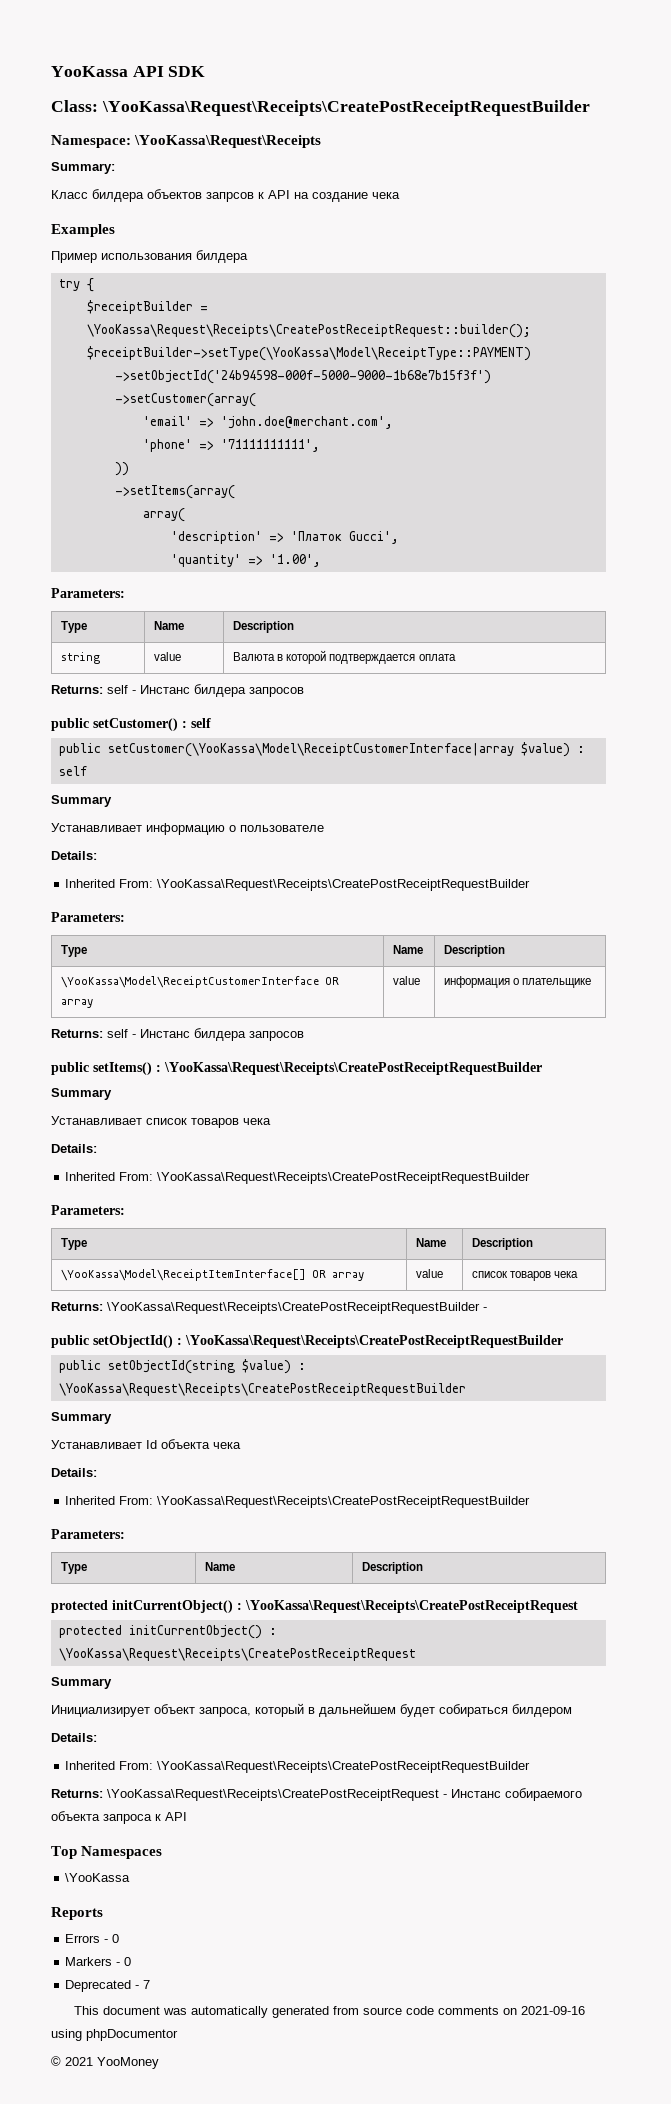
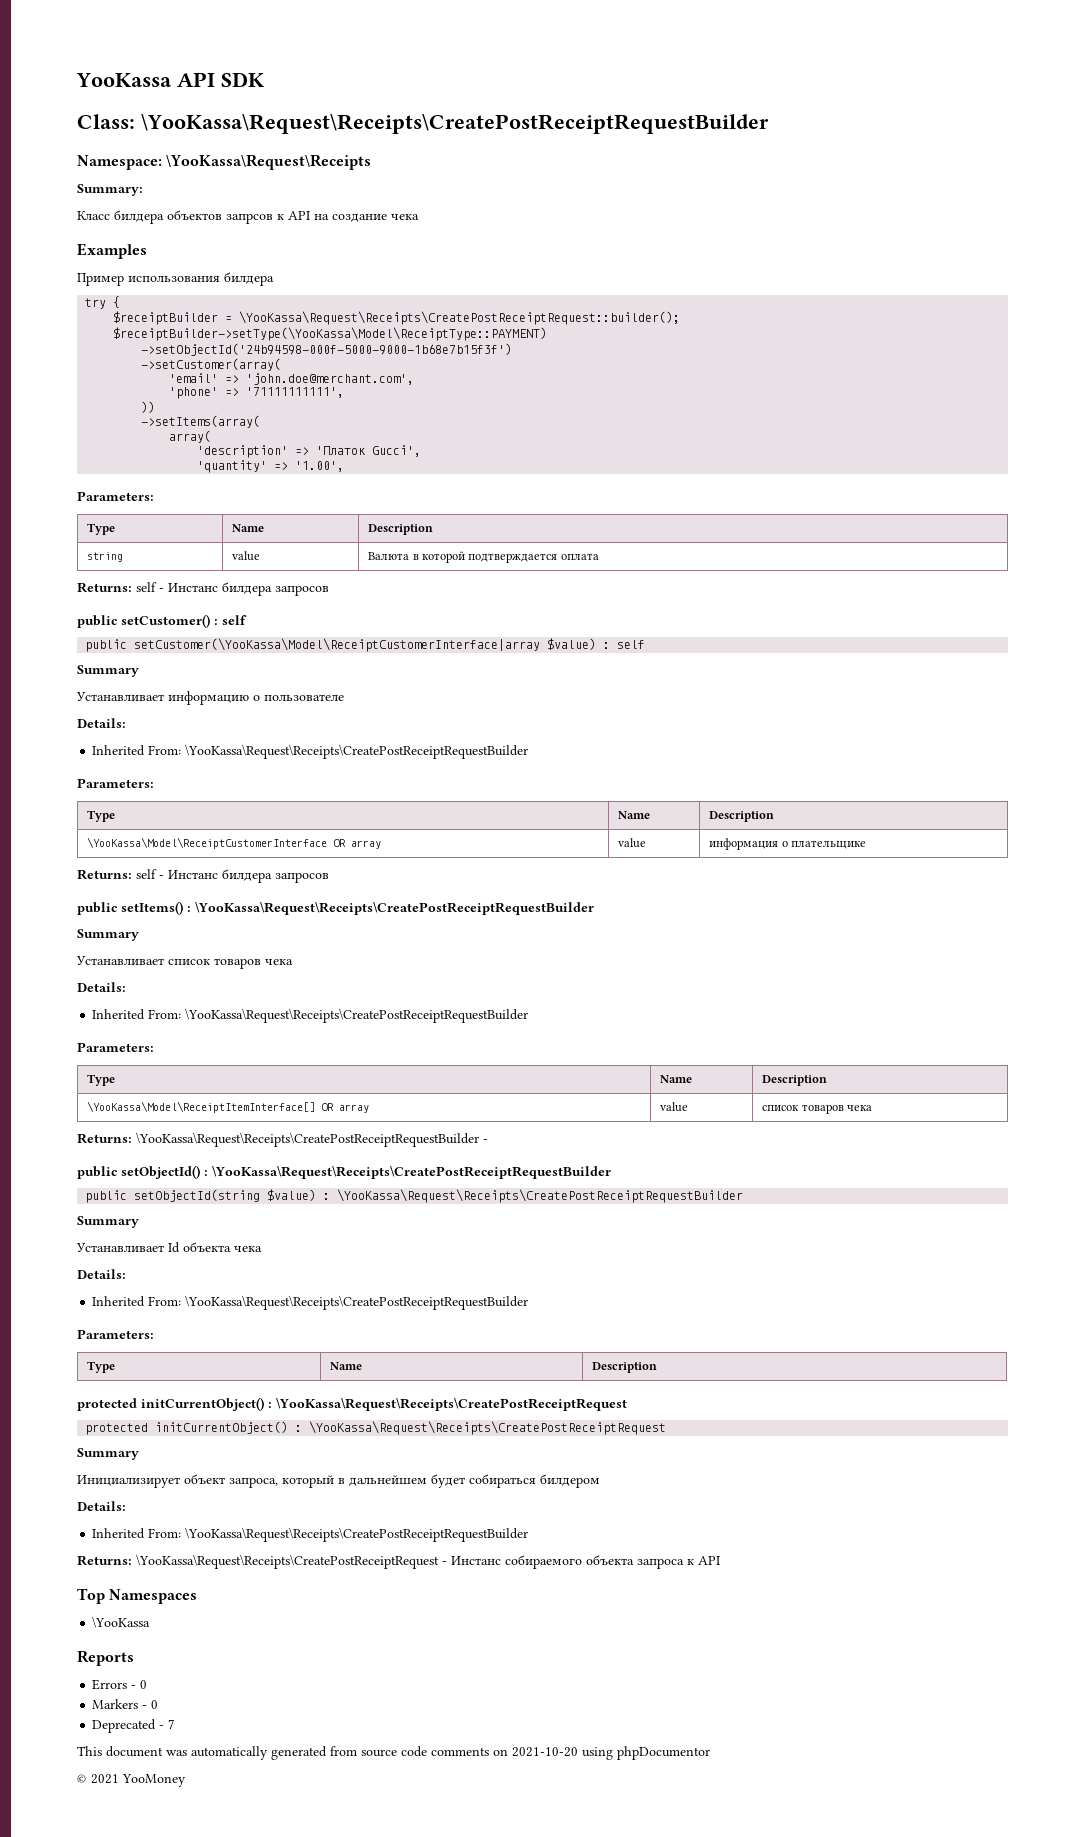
- This document was automatically generated from source code comments on 2021-09-16 using phpDocumentor
+ This document was automatically generated from source code comments on 2021-10-20 using phpDocumentor

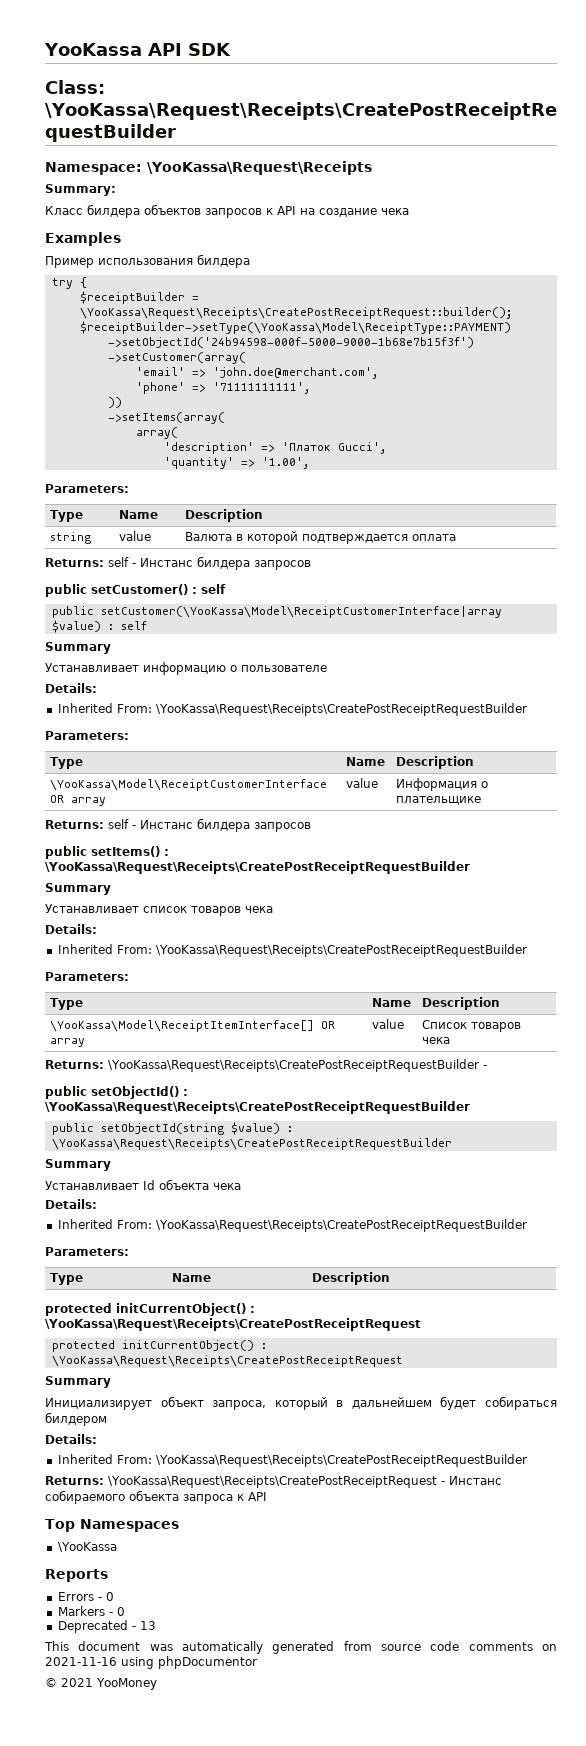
- Класс билдера объектов запрсов к API на создание чека
+ Класс билдера объектов запросов к API на создание чека
- \YooKassa\Model\ReceiptCustomerInterface OR array | value | информация о плательщике
+ \YooKassa\Model\ReceiptCustomerInterface OR array | value | Информация о плательщике
- \YooKassa\Model\ReceiptItemInterface[] OR array | value | список товаров чека
+ \YooKassa\Model\ReceiptItemInterface[] OR array | value | Список товаров чека
- Deprecated - 7
+ Deprecated - 13
- This document was automatically generated from source code comments on 2021-10-20 using phpDocumentor
+ This document was automatically generated from source code comments on 2021-11-16 using phpDocumentor

